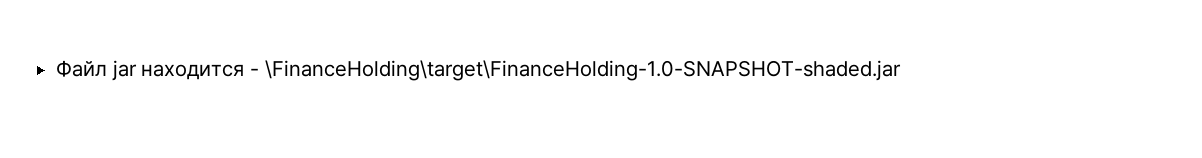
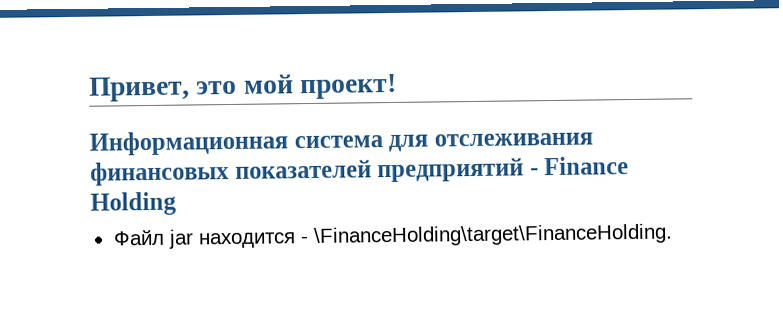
+ Привет, это мой проект!
+ Информационная система для отслеживания финансовых показателей предприятий - Finance Holding
- Файл jar находится - \FinanceHolding\target\FinanceHolding-1.0-SNAPSHOT-shaded.jar
+ Файл jar находится - \FinanceHolding\target\FinanceHolding.

